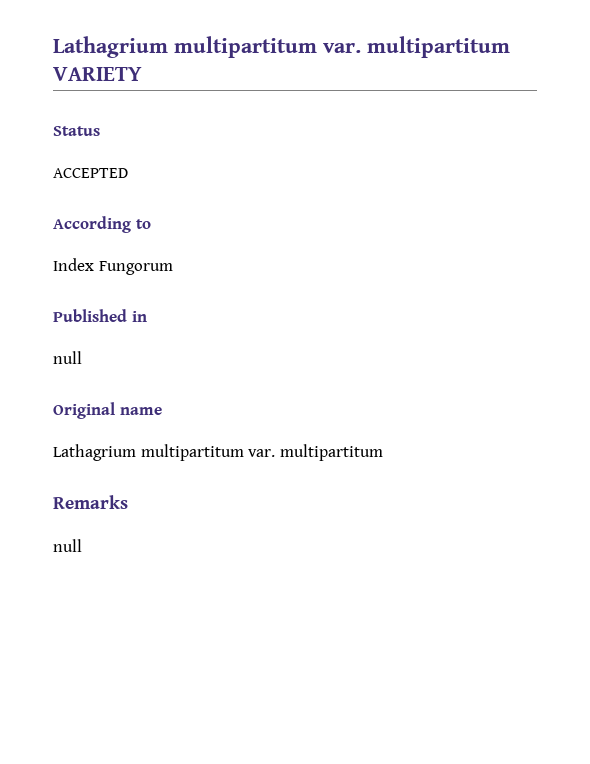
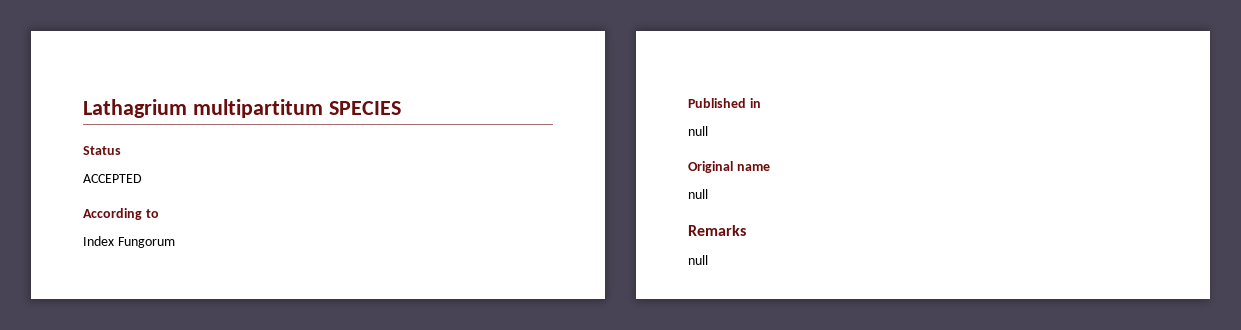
- Lathagrium multipartitum var. multipartitum VARIETY
+ Lathagrium multipartitum SPECIES
  Original name
- Lathagrium multipartitum var. multipartitum
+ null

